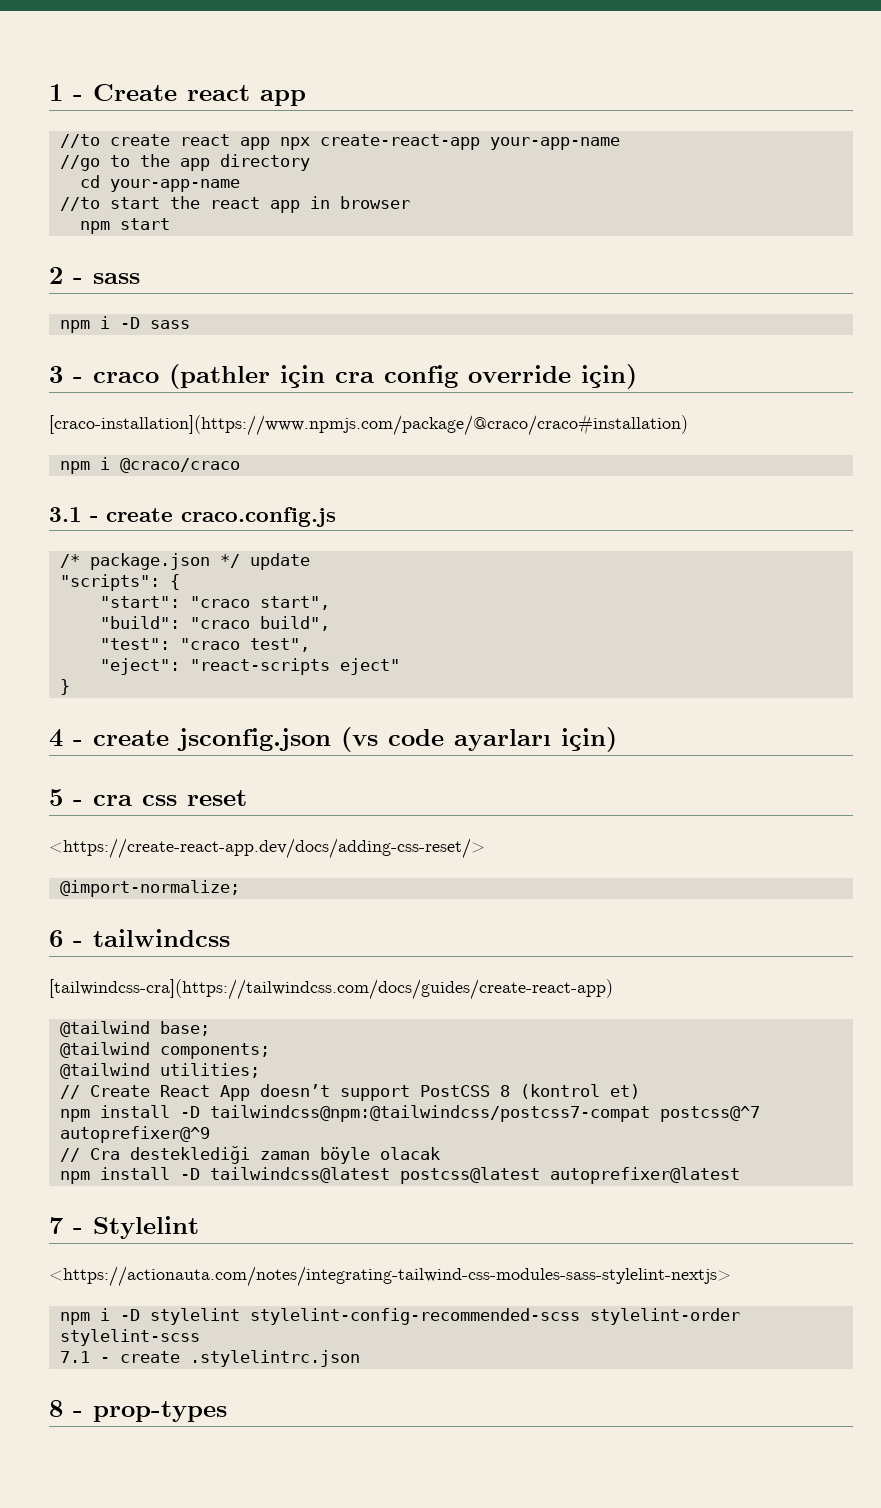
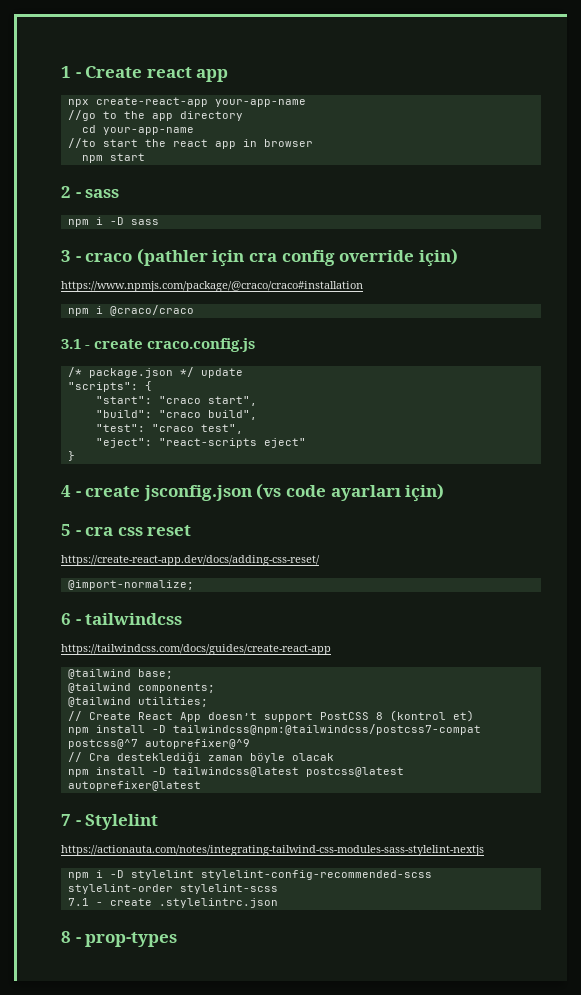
- //to create react app npx create-react-app your-app-name
+ npx create-react-app your-app-name
- [craco-installation](https://www.npmjs.com/package/@craco/craco#installation)
+ https://www.npmjs.com/package/@craco/craco#installation
- <https://create-react-app.dev/docs/adding-css-reset/>
+ https://create-react-app.dev/docs/adding-css-reset/
- [tailwindcss-cra](https://tailwindcss.com/docs/guides/create-react-app)
+ https://tailwindcss.com/docs/guides/create-react-app
- <https://actionauta.com/notes/integrating-tailwind-css-modules-sass-stylelint-nextjs>
+ https://actionauta.com/notes/integrating-tailwind-css-modules-sass-stylelint-nextjs

